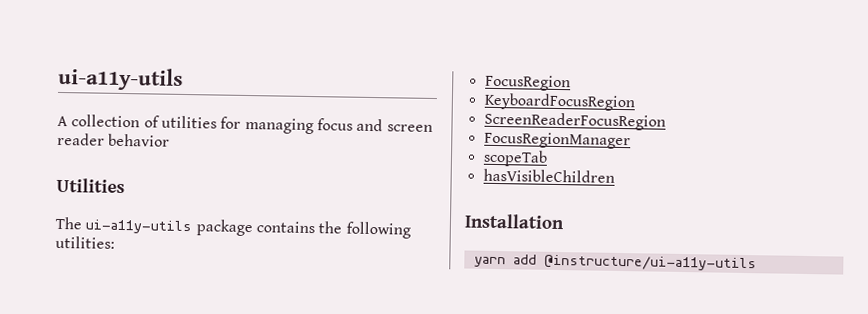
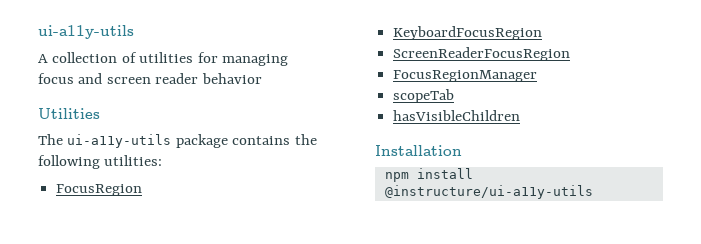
- yarn add @instructure/ui-a11y-utils
+ npm install @instructure/ui-a11y-utils

